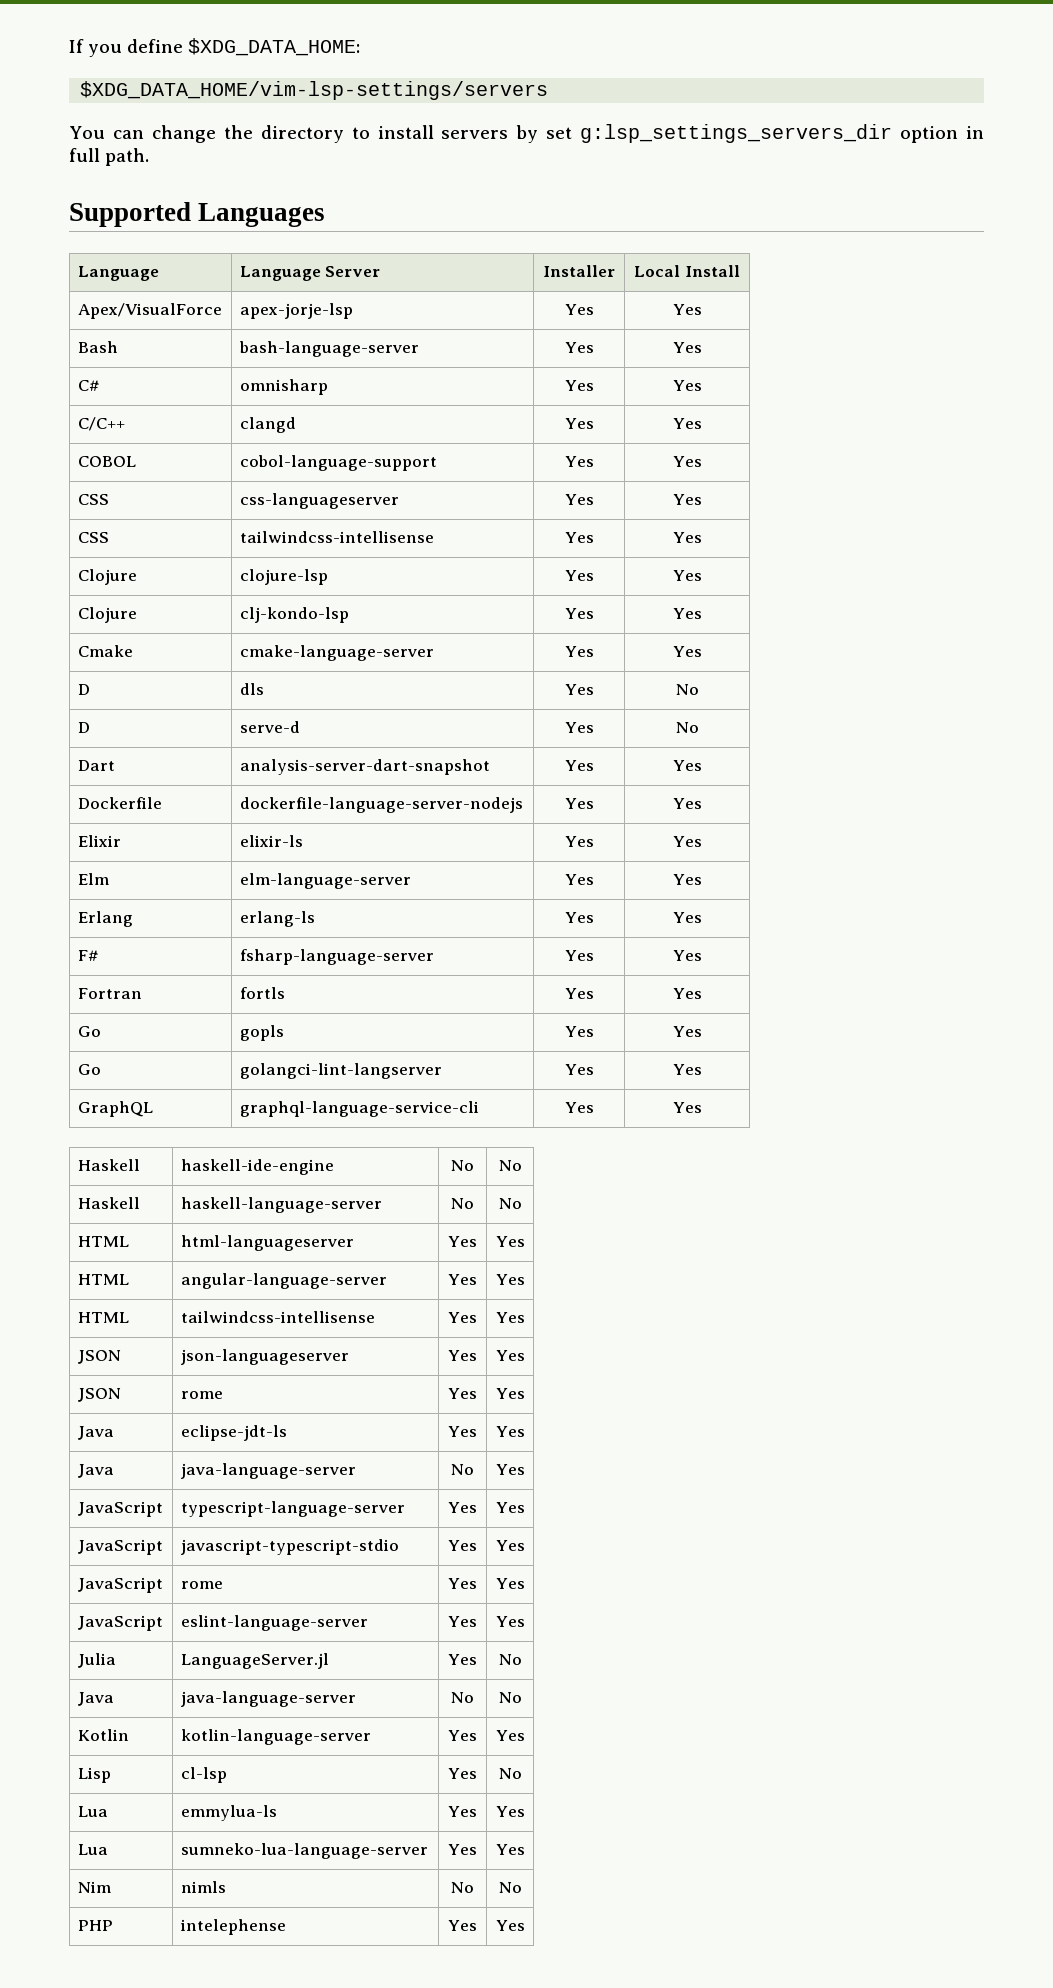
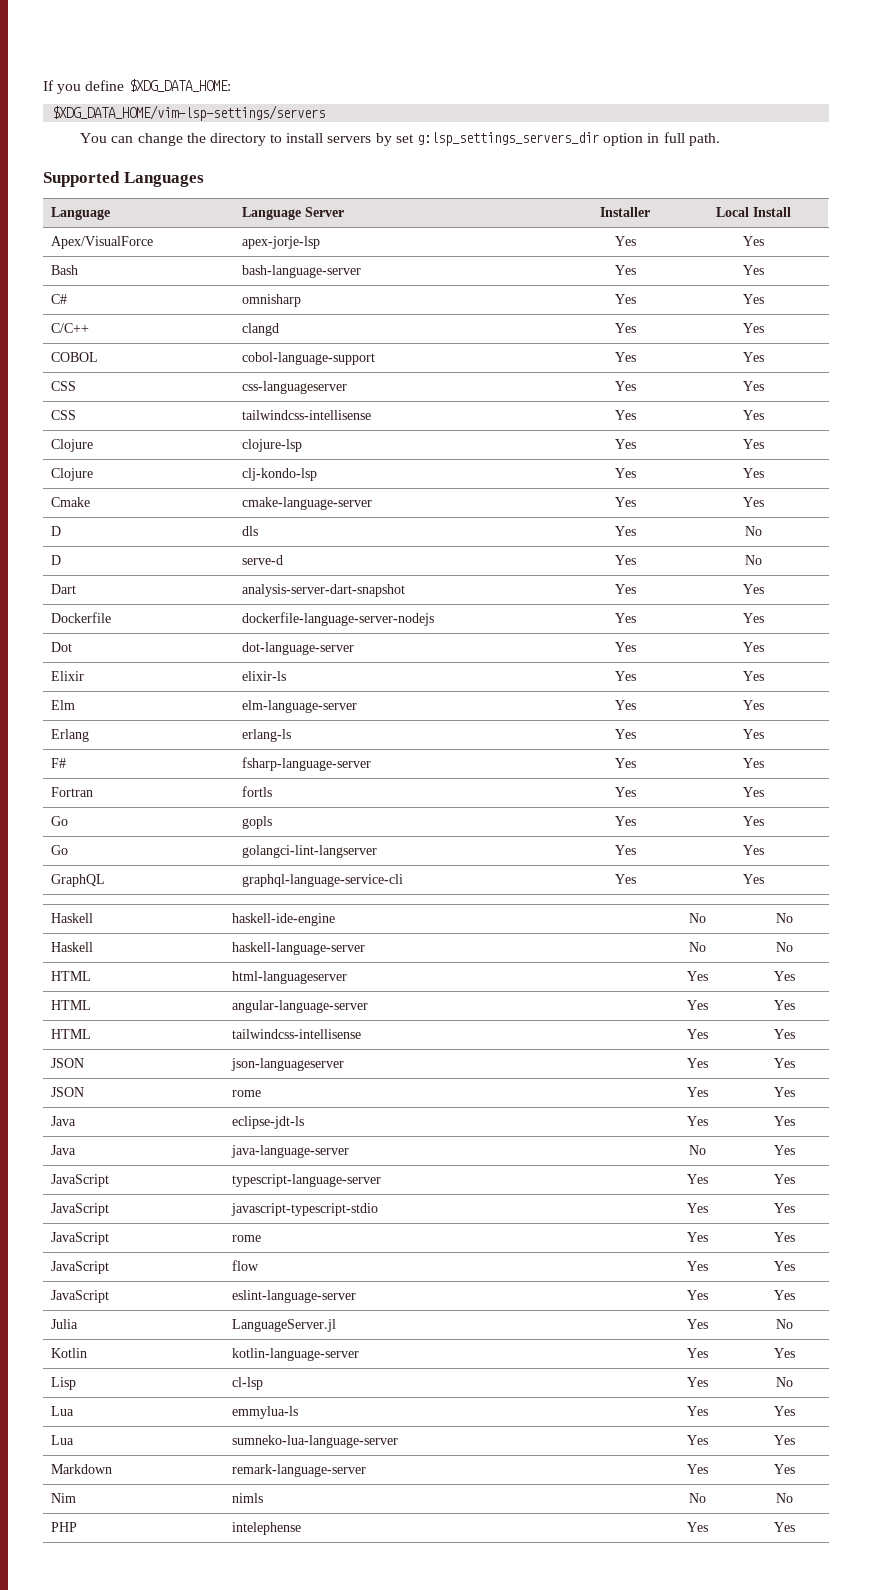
+ Dot | dot-language-server | Yes | Yes
+ JavaScript | flow | Yes | Yes
- Java | java-language-server | No | No
+ Markdown | remark-language-server | Yes | Yes

